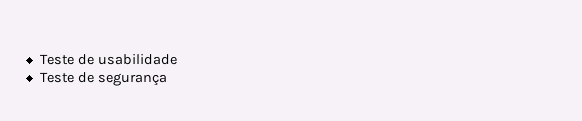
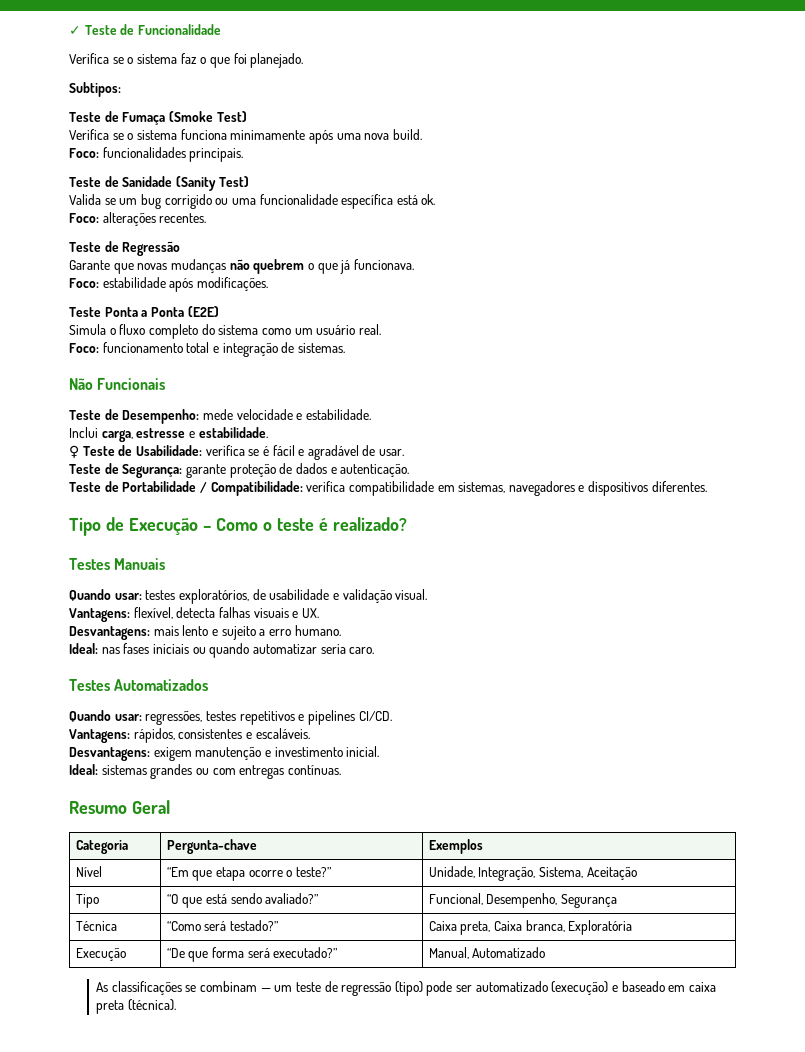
- Teste de usabilidade
- Teste de segurança
+ ✓ Teste de Funcionalidade
+ Verifica se o sistema faz o que foi planejado.
+ Subtipos:
+ Teste de Fumaça (Smoke Test)
+ Verifica se o sistema funciona minimamente após uma nova build.
+ Foco: funcionalidades principais.
+ Teste de Sanidade (Sanity Test)
+ Valida se um bug corrigido ou uma funcionalidade específica está ok.
+ Foco: alterações recentes.
+ Teste de Regressão
+ Garante que novas mudanças não quebrem o que já funcionava.
+ Foco: estabilidade após modificações.
+ Teste Ponta a Ponta (E2E)
+ Simula o fluxo completo do sistema como um usuário real.
+ Foco: funcionamento total e integração de sistemas.
+ Não Funcionais
+ Teste de Desempenho: mede velocidade e estabilidade.
+ Inclui carga, estresse e estabilidade.
+ ♀ Teste de Usabilidade: verifica se é fácil e agradável de usar.
+ Teste de Segurança: garante proteção de dados e autenticação.
+ Teste de Portabilidade / Compatibilidade: verifica compatibilidade em sistemas, navegadores e dispositivos diferentes.
+ Tipo de Execução – Como o teste é realizado?
+ Testes Manuais
+ Quando usar: testes exploratórios, de usabilidade e validação visual.
+ Vantagens: flexível, detecta falhas visuais e UX.
+ Desvantagens: mais lento e sujeito a erro humano.
+ Ideal: nas fases iniciais ou quando automatizar seria caro.
+ Testes Automatizados
+ Quando usar: regressões, testes repetitivos e pipelines CI/CD.
+ Vantagens: rápidos, consistentes e escaláveis.
+ Desvantagens: exigem manutenção e investimento inicial.
+ Ideal: sistemas grandes ou com entregas contínuas.
+ Resumo Geral
+ Categoria | Pergunta-chave | Exemplos
+ Nível | “Em que etapa ocorre o teste?” | Unidade, Integração, Sistema, Aceitação
+ Tipo | “O que está sendo avaliado?” | Funcional, Desempenho, Segurança
+ Técnica | “Como será testado?” | Caixa preta, Caixa branca, Exploratória
+ Execução | “De que forma será executado?” | Manual, Automatizado
+ As classificações se combinam — um teste de regressão (tipo) pode ser automatizado (execução) e baseado em caixa preta (técnica).

